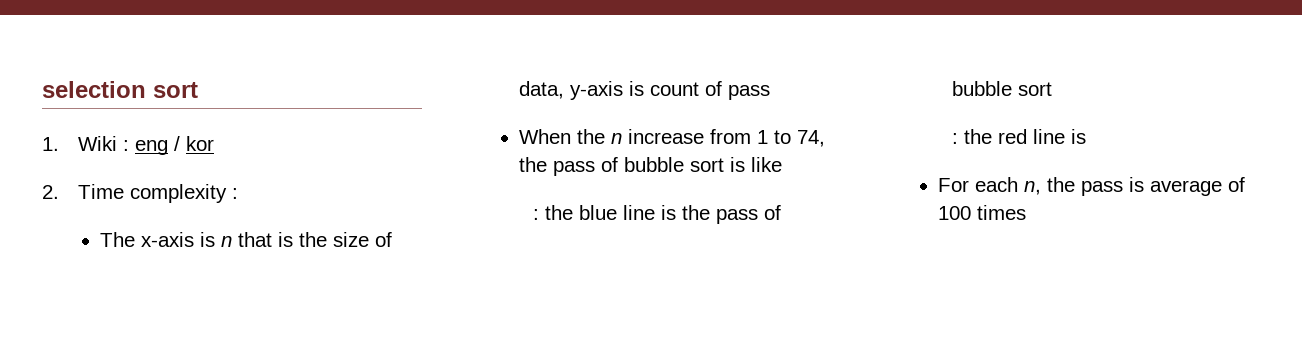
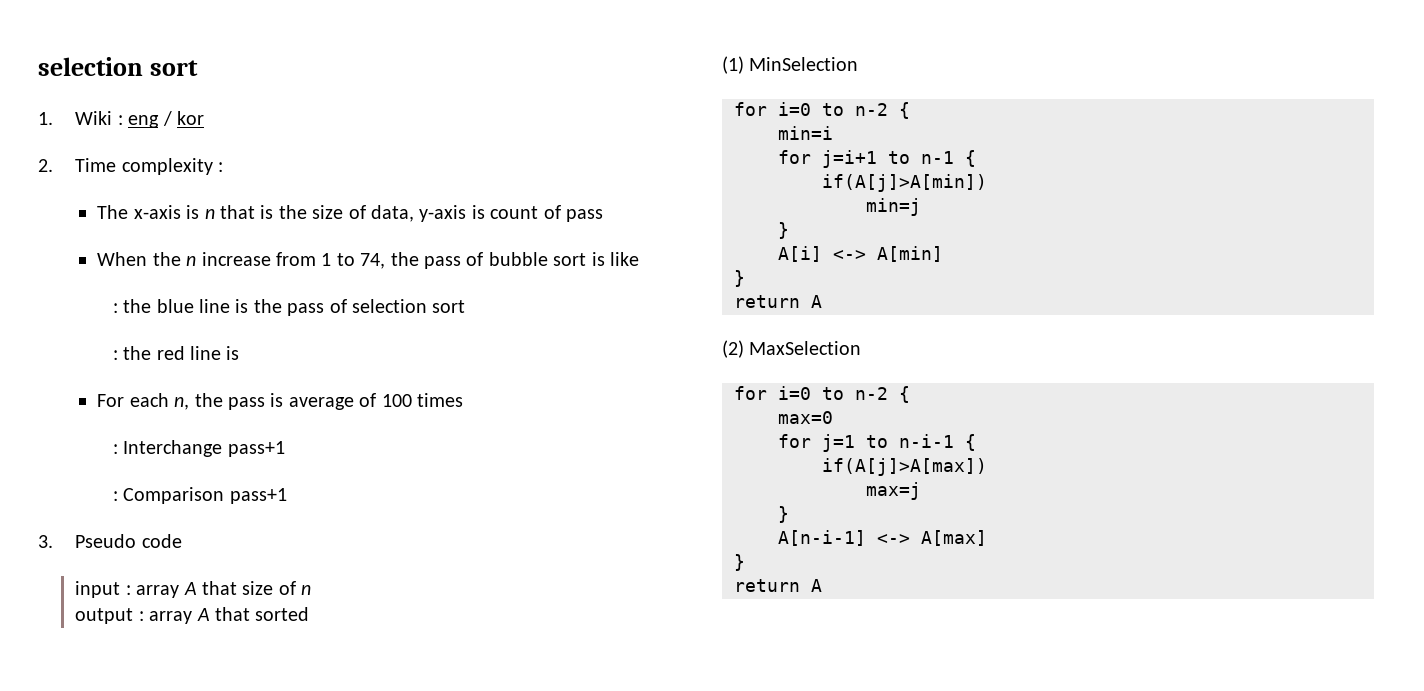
- : the blue line is the pass of bubble sort
+ : the blue line is the pass of selection sort
+ : Interchange pass+1
+ : Comparison pass+1
+ 3. Pseudo code
+ input : array A that size of n
+ output : array A that sorted
+ (1) MinSelection
+ for i=0 to n-2 {
+ min=i
+ for j=i+1 to n-1 {
+ if(A[j]>A[min])
+ min=j
+ }
+ A[i] <-> A[min]
+ }
+ return A
+ (2) MaxSelection
+ for i=0 to n-2 {
+ max=0
+ for j=1 to n-i-1 {
+ if(A[j]>A[max])
+ max=j
+ }
+ A[n-i-1] <-> A[max]
+ }
+ return A

